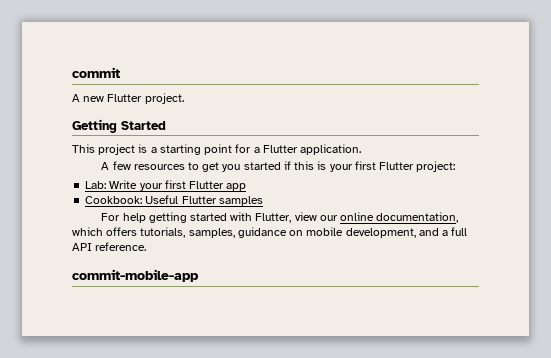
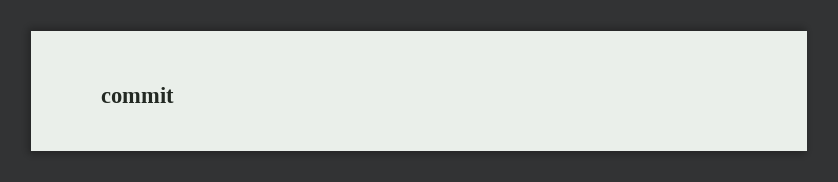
- A new Flutter project.
- Getting Started
- This project is a starting point for a Flutter application.
- A few resources to get you started if this is your first Flutter project:
- Lab: Write your first Flutter app
- Cookbook: Useful Flutter samples
- For help getting started with Flutter, view our online documentation, which offers tutorials, samples, guidance on mobile development, and a full API reference.
- commit-mobile-app

